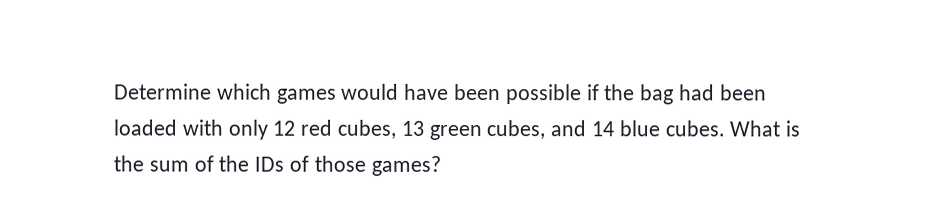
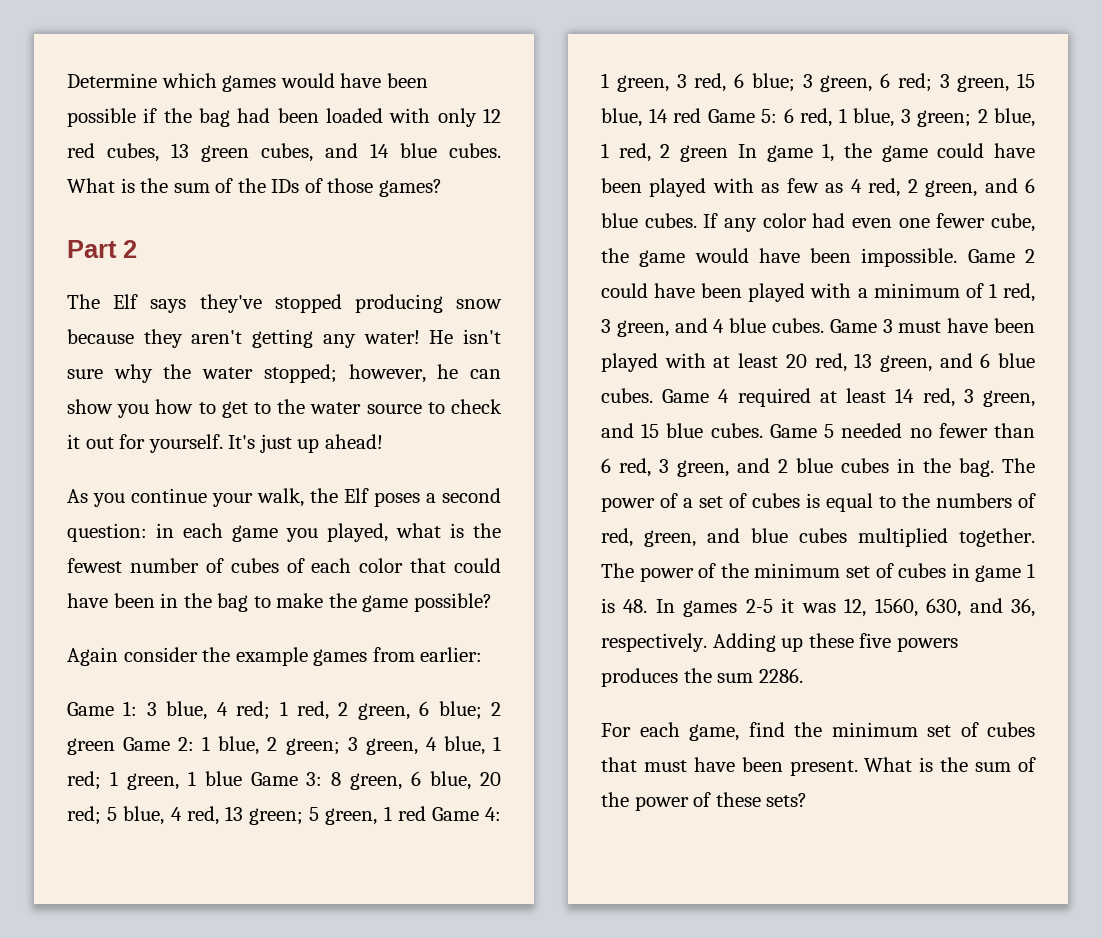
+ Part 2
+ The Elf says they've stopped producing snow because they aren't getting any water! He isn't sure why the water stopped; however, he can show you how to get to the water source to check it out for yourself. It's just up ahead!
+ As you continue your walk, the Elf poses a second question: in each game you played, what is the fewest number of cubes of each color that could have been in the bag to make the game possible?
+ Again consider the example games from earlier:
+ Game 1: 3 blue, 4 red; 1 red, 2 green, 6 blue; 2 green Game 2: 1 blue, 2 green; 3 green, 4 blue, 1 red; 1 green, 1 blue Game 3: 8 green, 6 blue, 20 red; 5 blue, 4 red, 13 green; 5 green, 1 red Game 4: 1 green, 3 red, 6 blue; 3 green, 6 red; 3 green, 15 blue, 14 red Game 5: 6 red, 1 blue, 3 green; 2 blue, 1 red, 2 green In game 1, the game could have been played with as few as 4 red, 2 green, and 6 blue cubes. If any color had even one fewer cube, the game would have been impossible. Game 2 could have been played with a minimum of 1 red, 3 green, and 4 blue cubes. Game 3 must have been played with at least 20 red, 13 green, and 6 blue cubes. Game 4 required at least 14 red, 3 green, and 15 blue cubes. Game 5 needed no fewer than 6 red, 3 green, and 2 blue cubes in the bag. The power of a set of cubes is equal to the numbers of red, green, and blue cubes multiplied together. The power of the minimum set of cubes in game 1 is 48. In games 2-5 it was 12, 1560, 630, and 36, respectively. Adding up these five powers produces the sum 2286.
+ For each game, find the minimum set of cubes that must have been present. What is the sum of the power of these sets?

